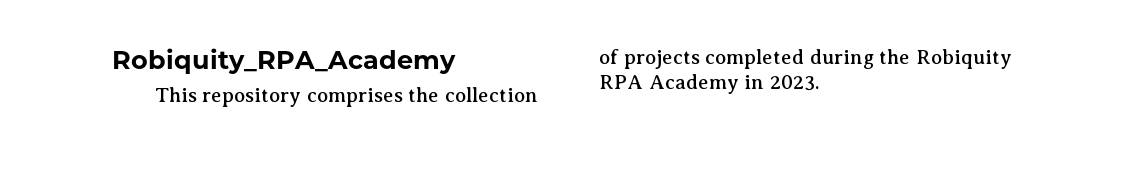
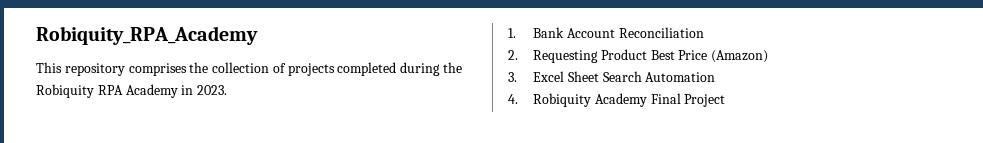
+ 1. Bank Account Reconciliation
+ 2. Requesting Product Best Price (Amazon)
+ 3. Excel Sheet Search Automation
+ 4. Robiquity Academy Final Project

